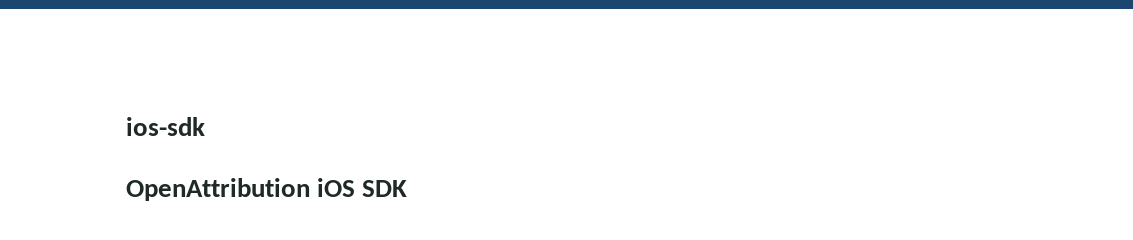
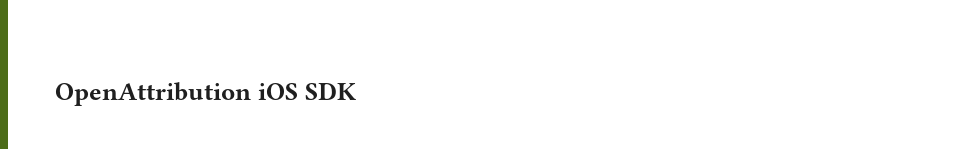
- ios-sdk

